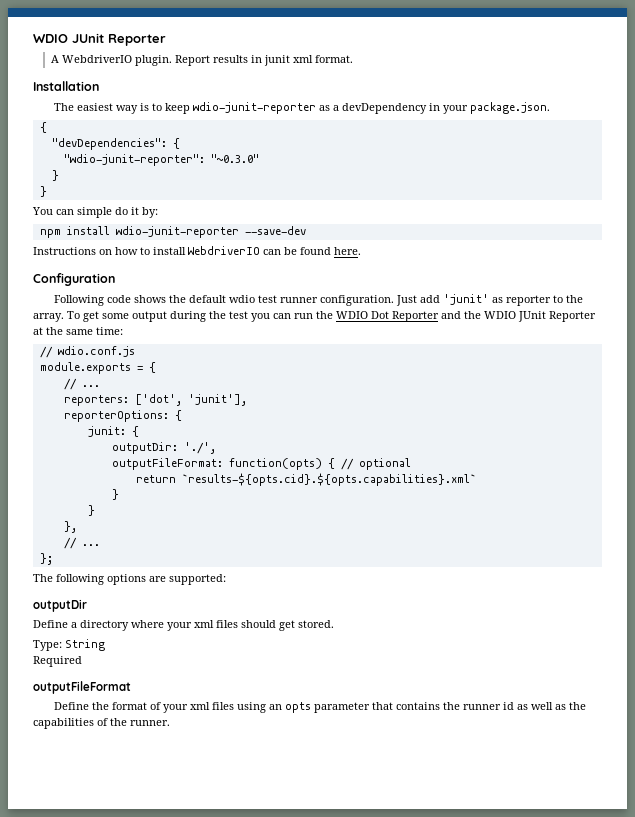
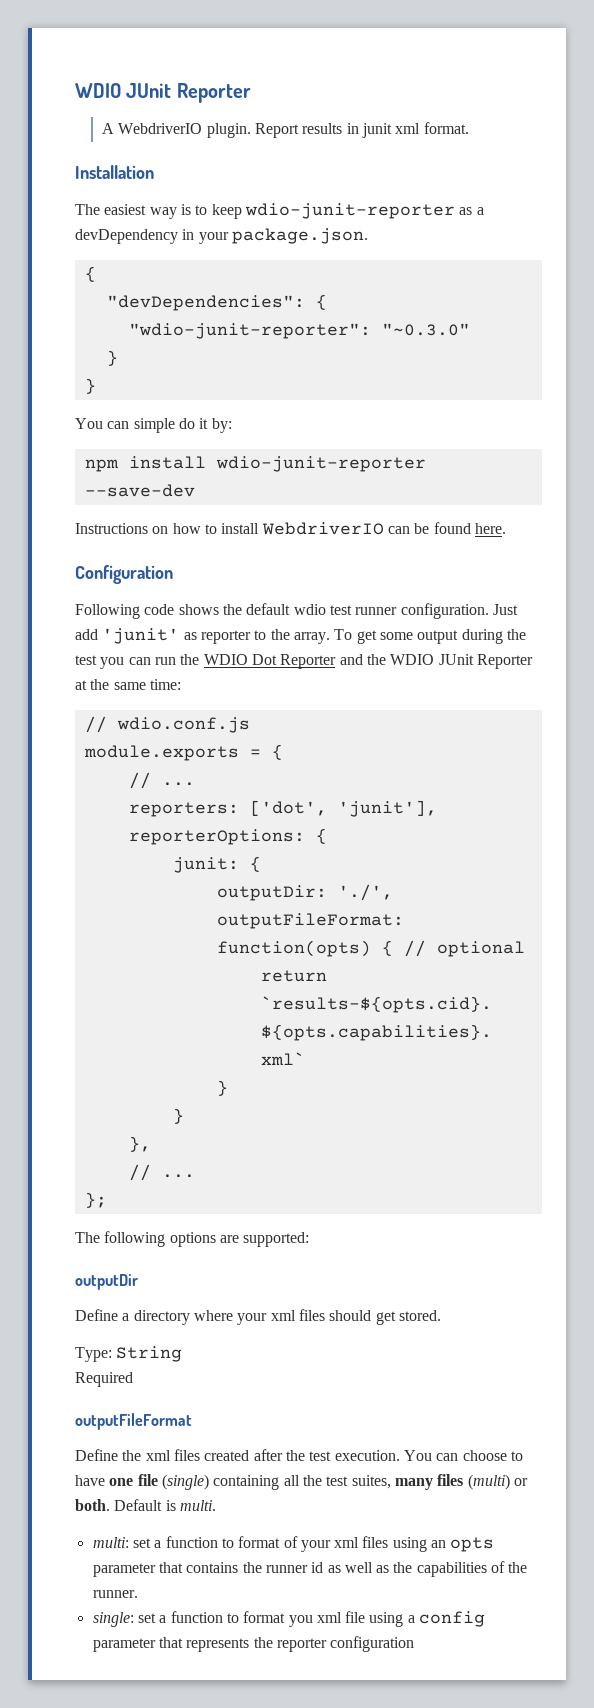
- Define the format of your xml files using an opts parameter that contains the runner id as well as the capabilities of the runner.
+ Define the xml files created after the test execution. You can choose to have one file (single) containing all the test suites, many files (multi) or both. Default is multi.
+ multi: set a function to format of your xml files using an opts parameter that contains the runner id as well as the capabilities of the runner.
+ single: set a function to format you xml file using a config parameter that represents the reporter configuration

